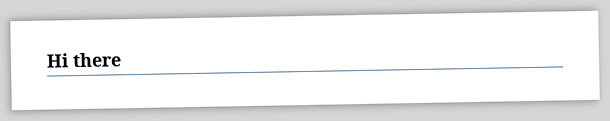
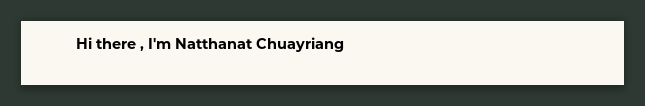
- Hi there
+ Hi there , I'm Natthanat Chuayriang

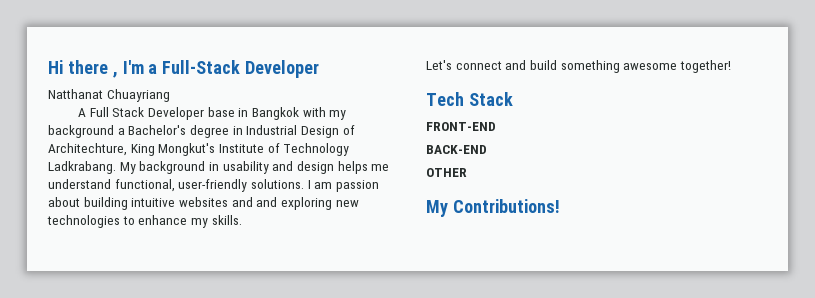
- Hi there , I'm Natthanat Chuayriang
+ Hi there , I'm a Full-Stack Developer
+ Natthanat Chuayriang
+ A Full Stack Developer base in Bangkok with my background a Bachelor's degree in Industrial Design of Architechture, King Mongkut's Institute of Technology Ladkrabang. My background in usability and design helps me understand functional, user-friendly solutions. I am passion about building intuitive websites and and exploring new technologies to enhance my skills.
+ Let's connect and build something awesome together!
+ Tech Stack
+ FRONT-END
+ BACK-END
+ OTHER
+ My Contributions!

